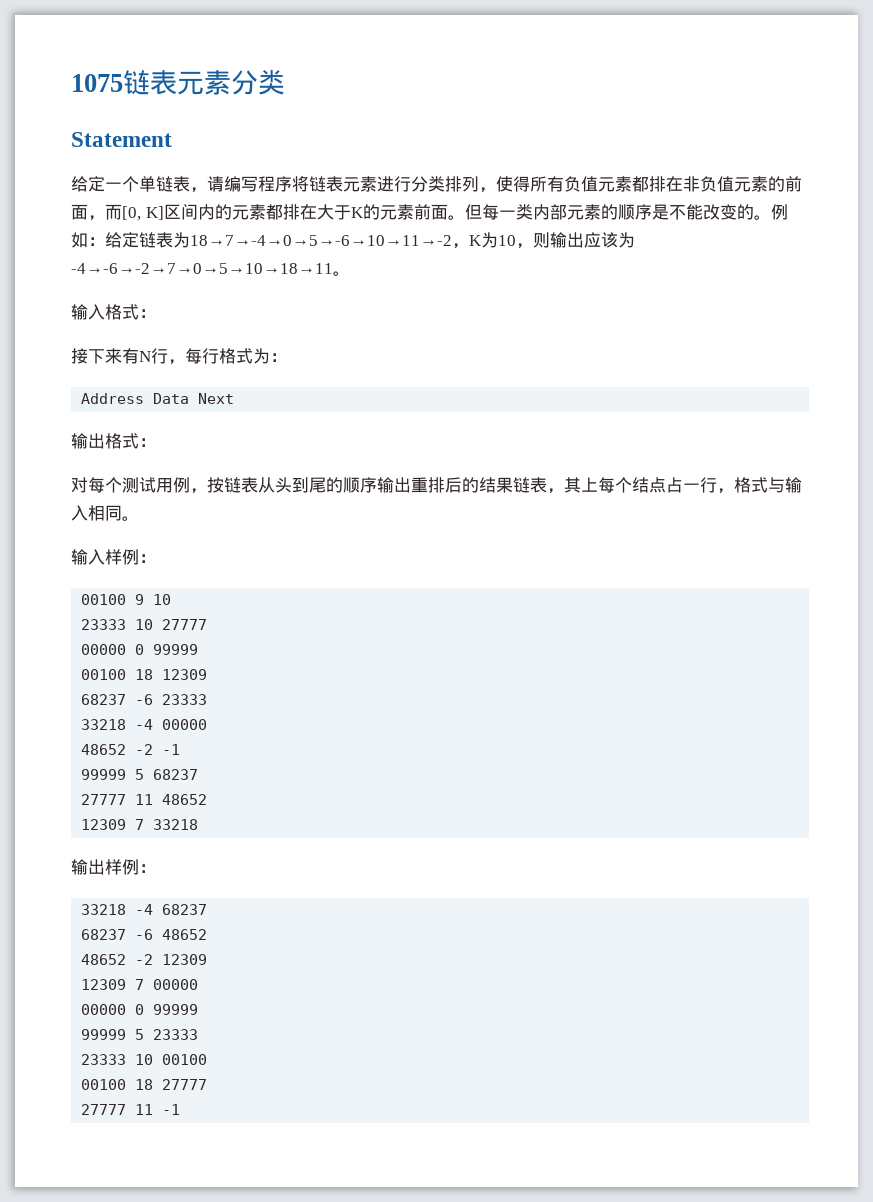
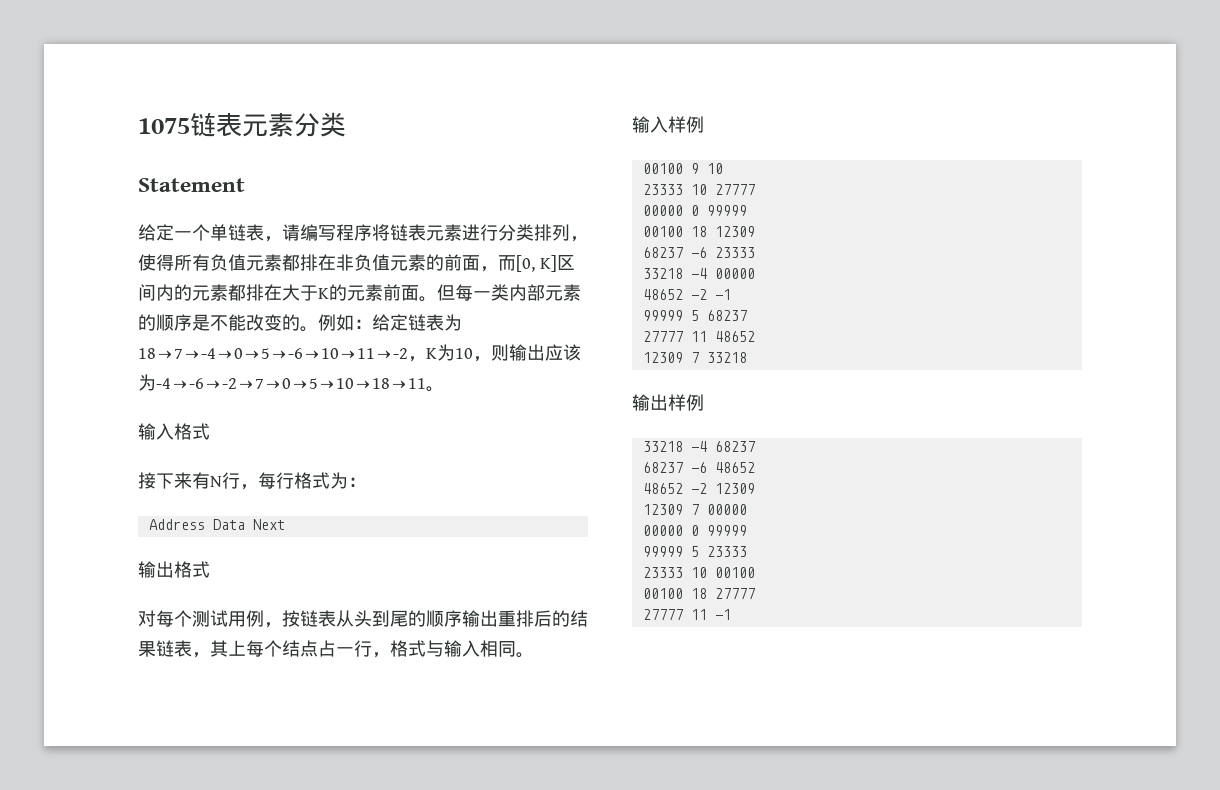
- 输入格式：
+ 输入格式
- 输出格式：
+ 输出格式
- 输入样例：
+ 输入样例
- 输出样例：
+ 输出样例

